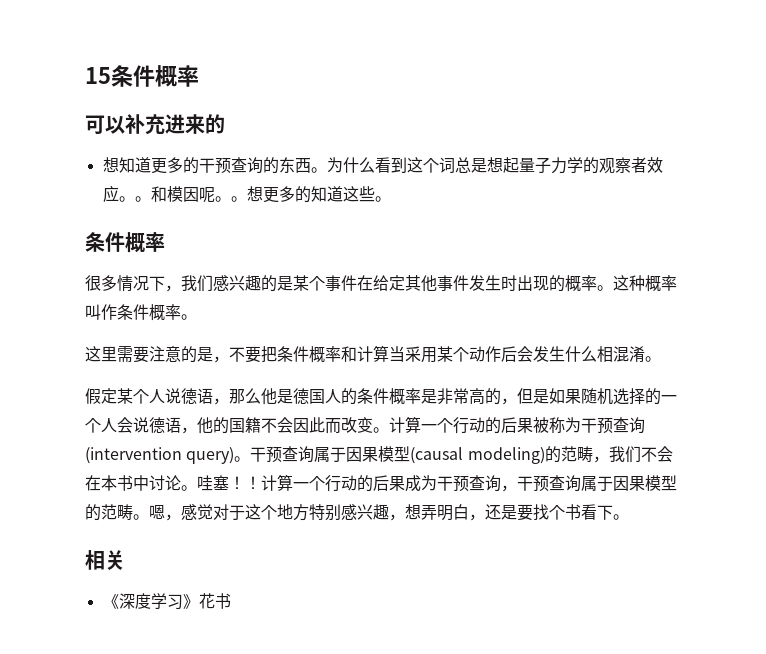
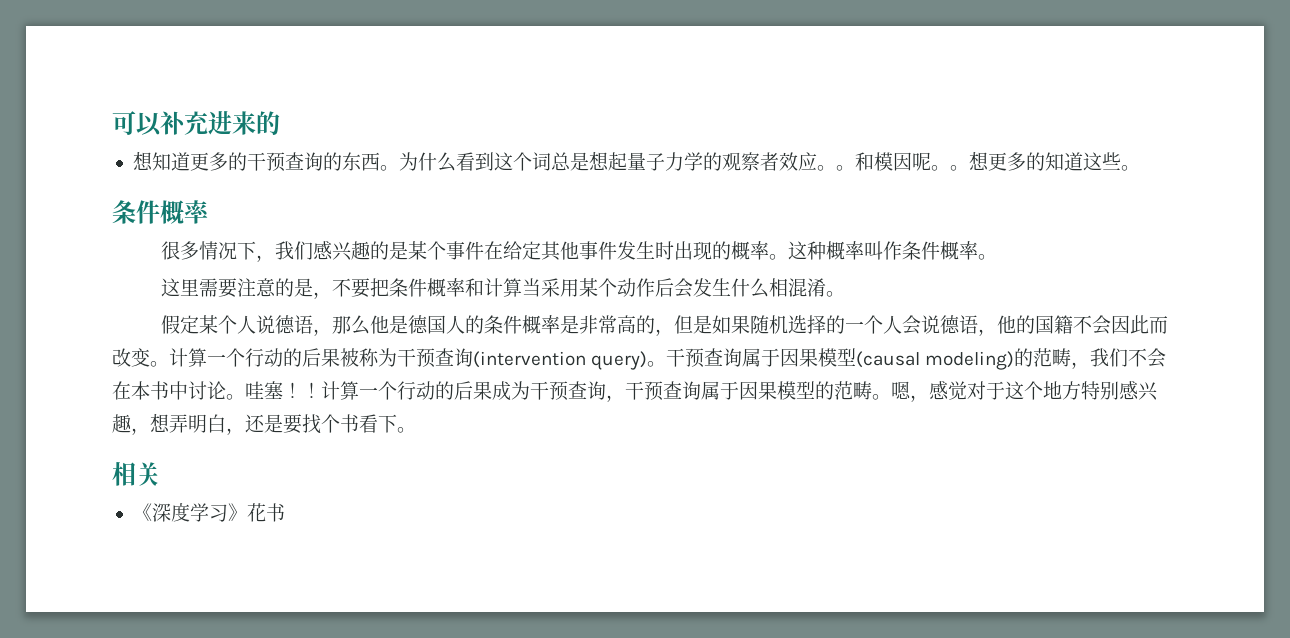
- 15条件概率

